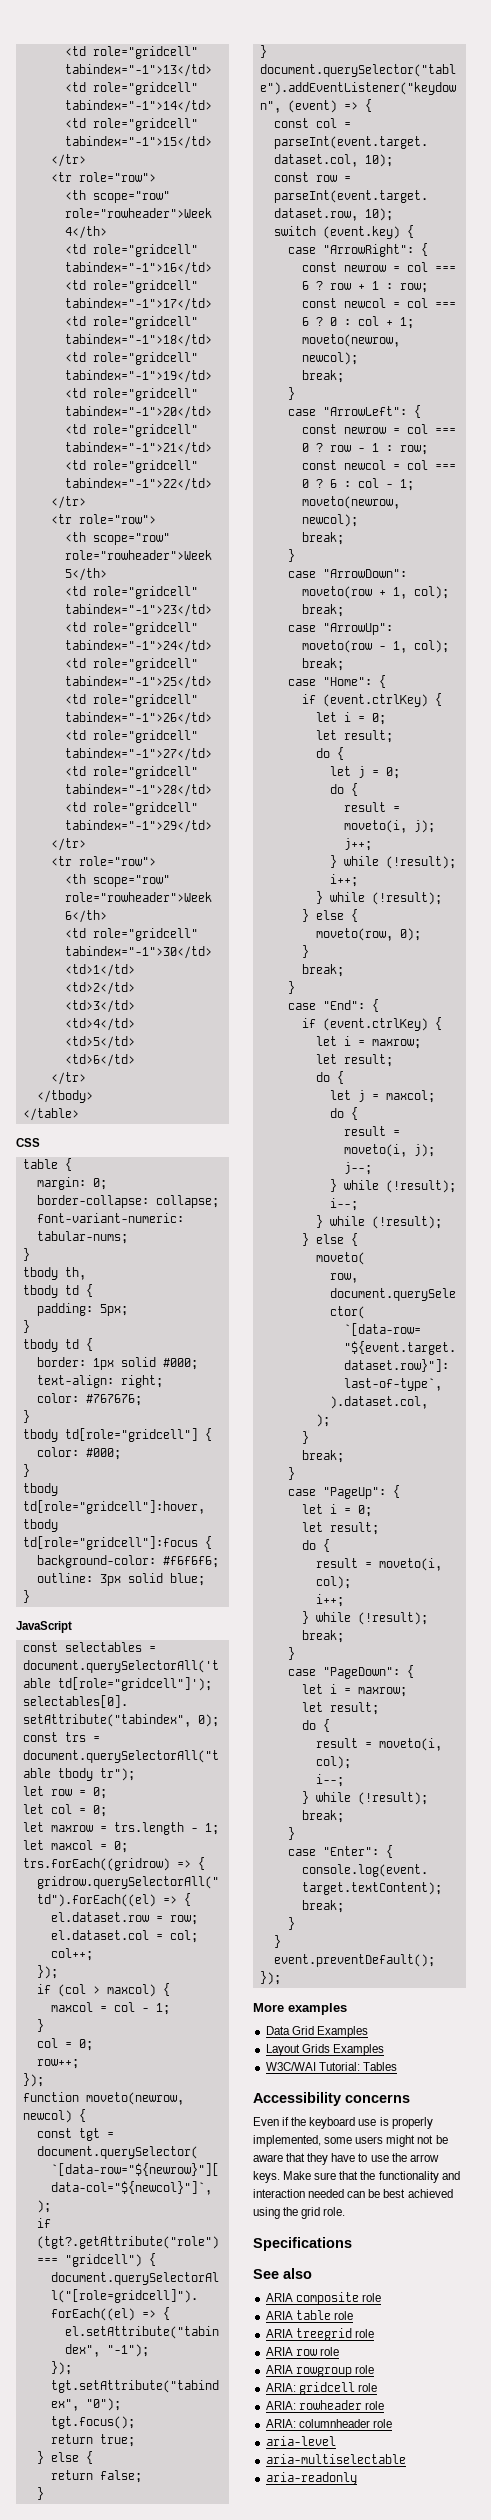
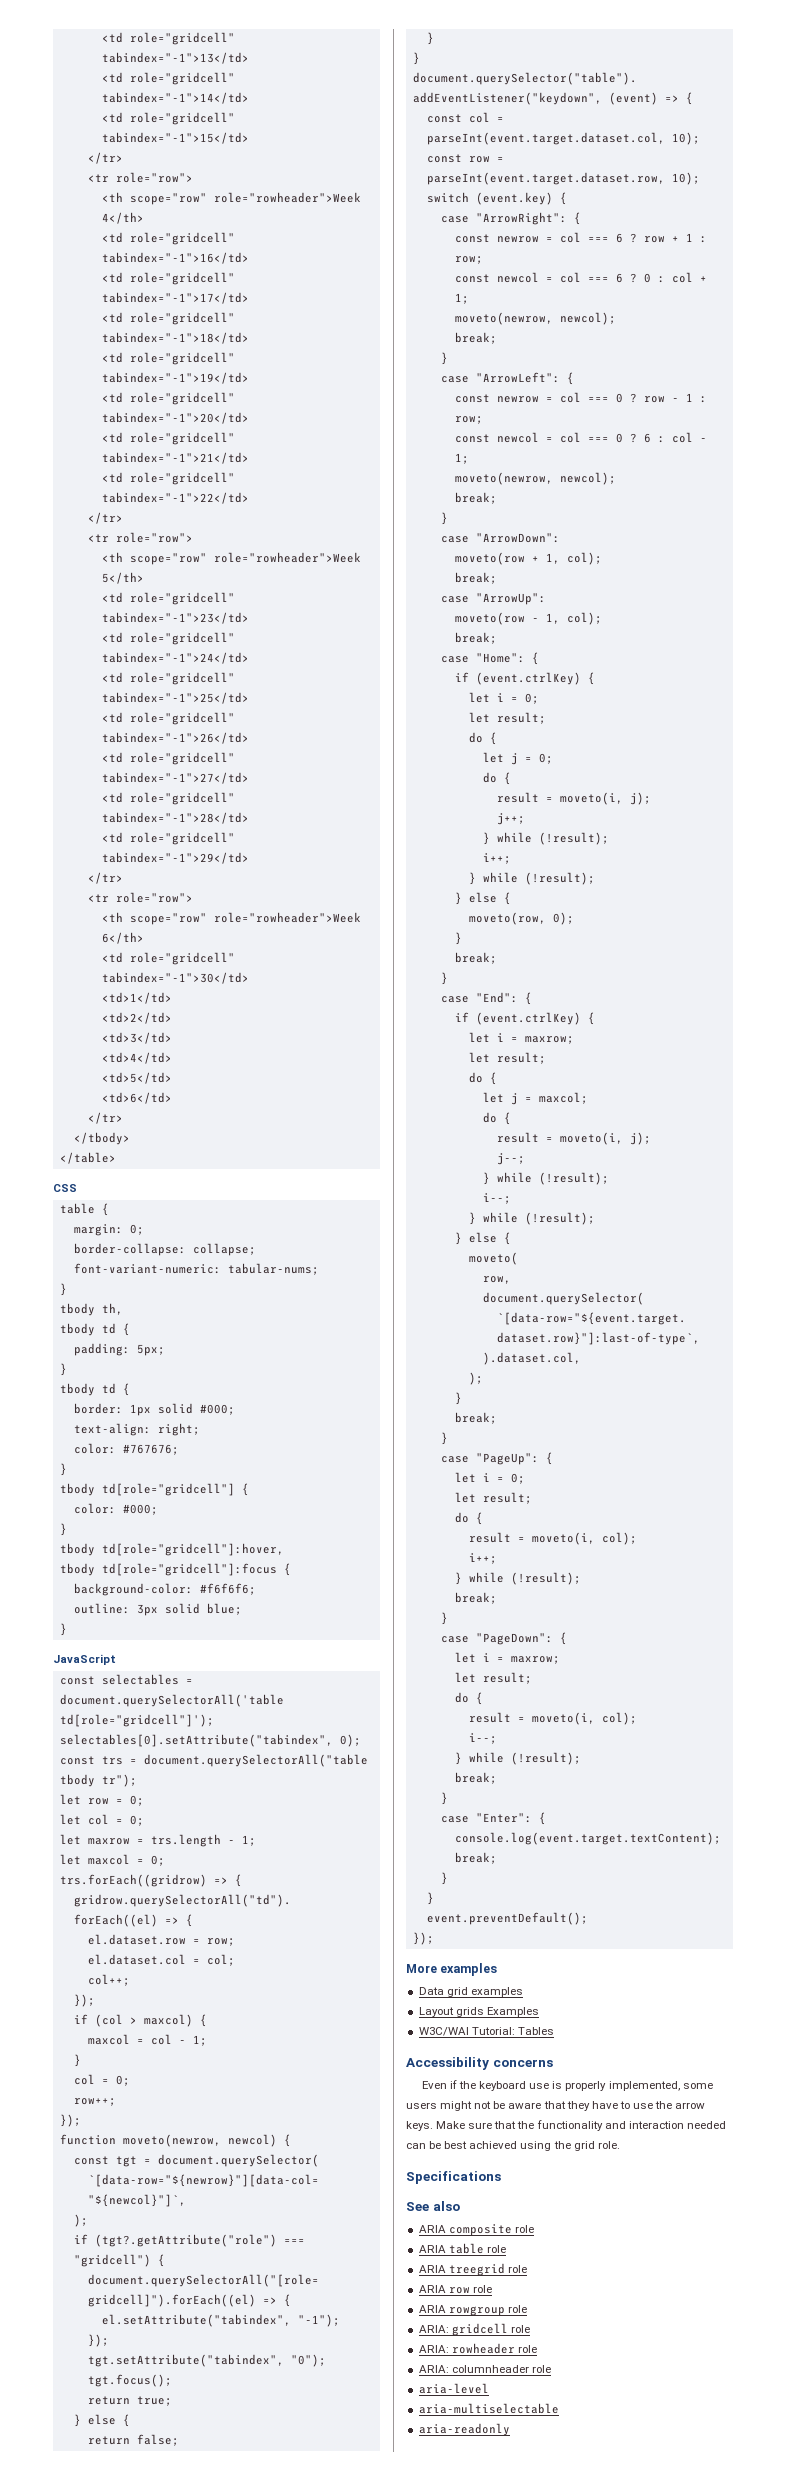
- Data Grid Examples
+ Data grid examples
- Layout Grids Examples
+ Layout grids Examples

